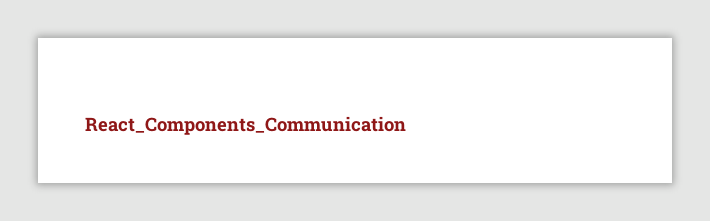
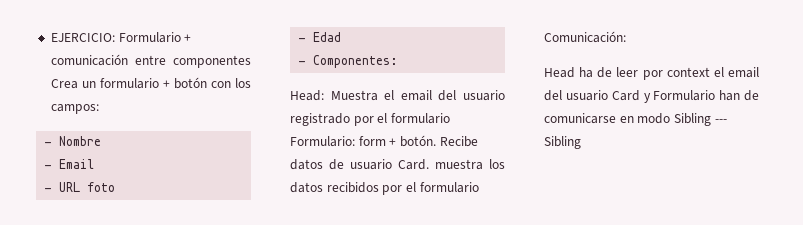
- React_Components_Communication
+ EJERCICIO: Formulario + comunicación entre componentes Crea un formulario + botón con los campos:
+ - Nombre
+ - Email
+ - URL foto
+ - Edad
+ - Componentes:
+ Head: Muestra el email del usuario registrado por el formulario Formulario: form + botón. Recibe datos de usuario Card. muestra los datos recibidos por el formulario Comunicación:
+ Head ha de leer por context el email del usuario Card y Formulario han de comunicarse en modo Sibling --- Sibling

